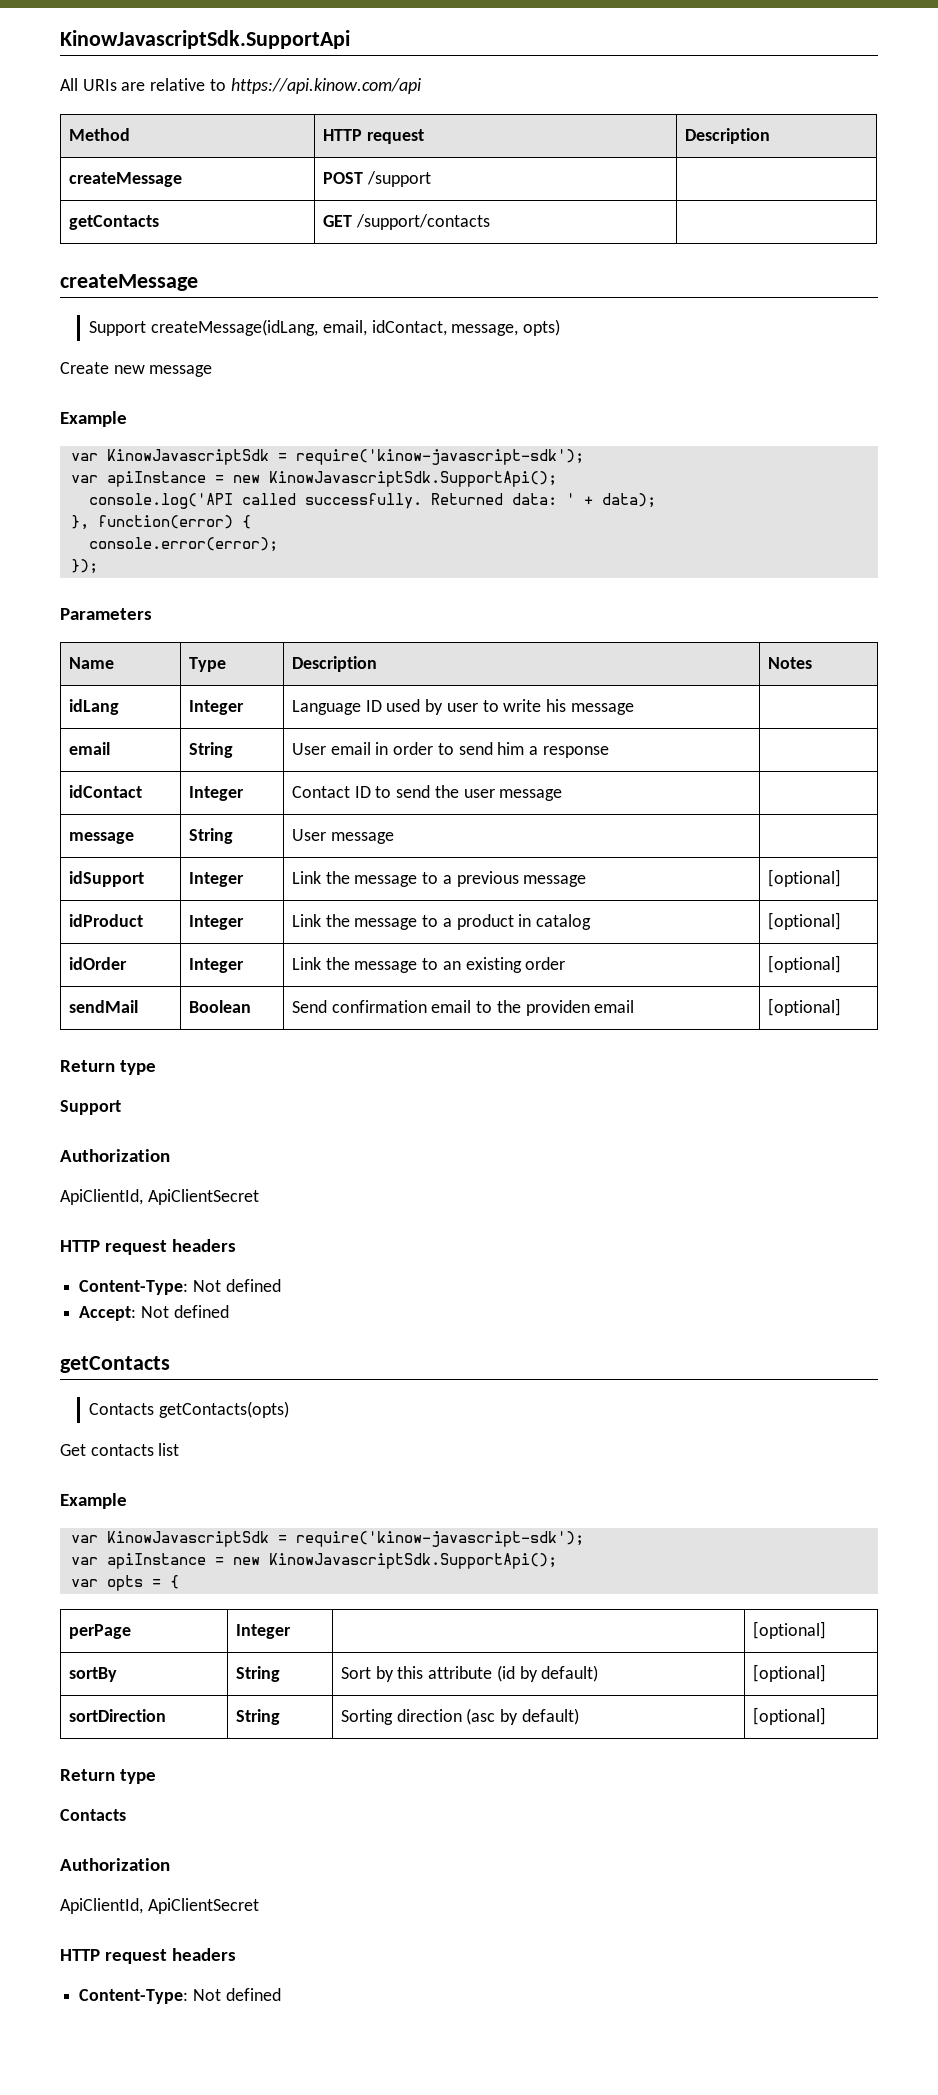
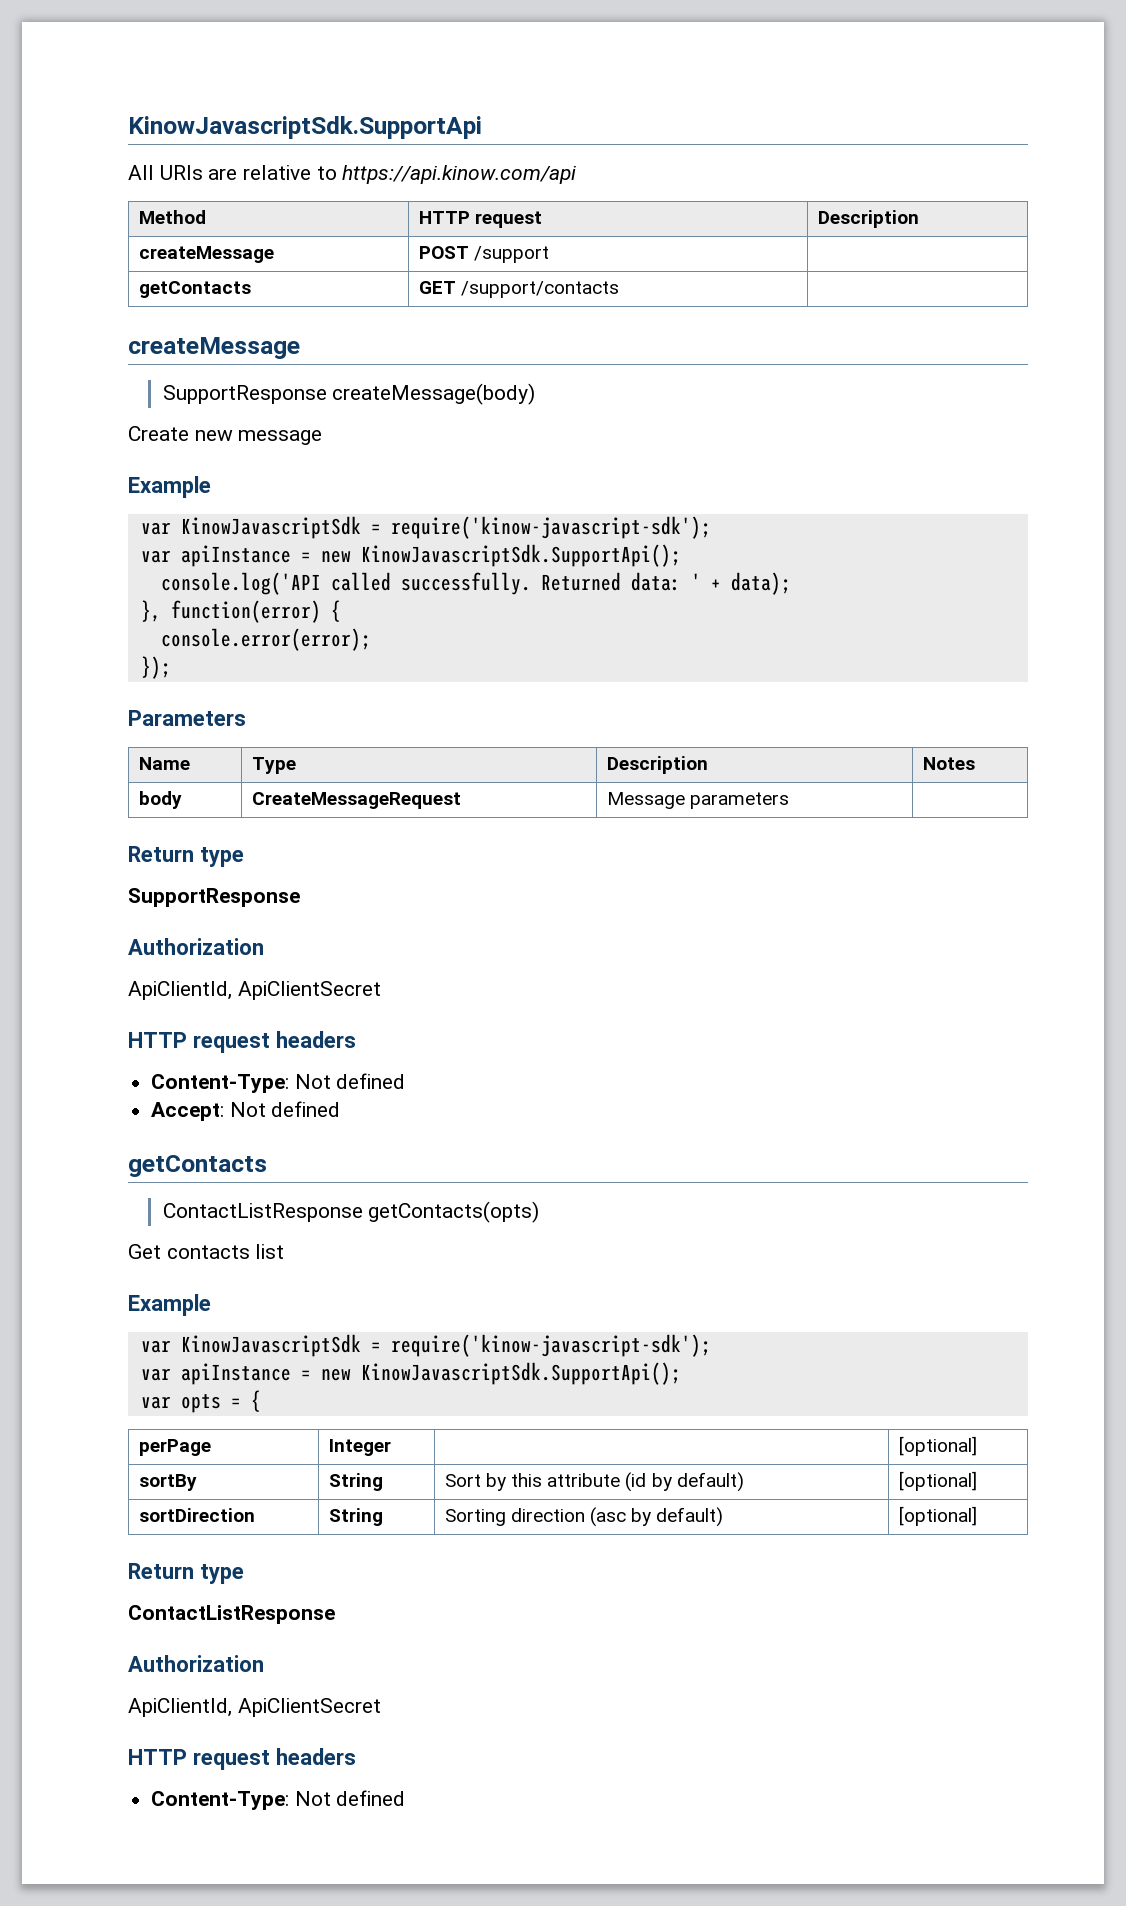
- Support createMessage(idLang, email, idContact, message, opts)
+ SupportResponse createMessage(body)
- idLang | Integer | Language ID used by user to write his message |
- email | String | User email in order to send him a response |
- idContact | Integer | Contact ID to send the user message |
- message | String | User message |
- idSupport | Integer | Link the message to a previous message | [optional]
- idProduct | Integer | Link the message to a product in catalog | [optional]
- idOrder | Integer | Link the message to an existing order | [optional]
- sendMail | Boolean | Send confirmation email to the providen email | [optional]
+ body | CreateMessageRequest | Message parameters |
  Return type
- Support
+ SupportResponse
- Contacts getContacts(opts)
+ ContactListResponse getContacts(opts)
  sortDirection | String | Sorting direction (asc by default) | [optional]
  Return type
- Contacts
+ ContactListResponse

